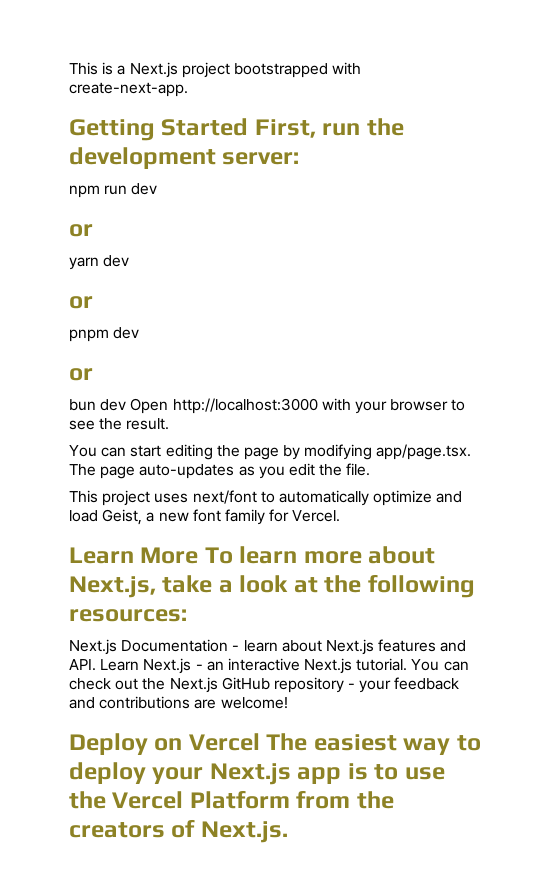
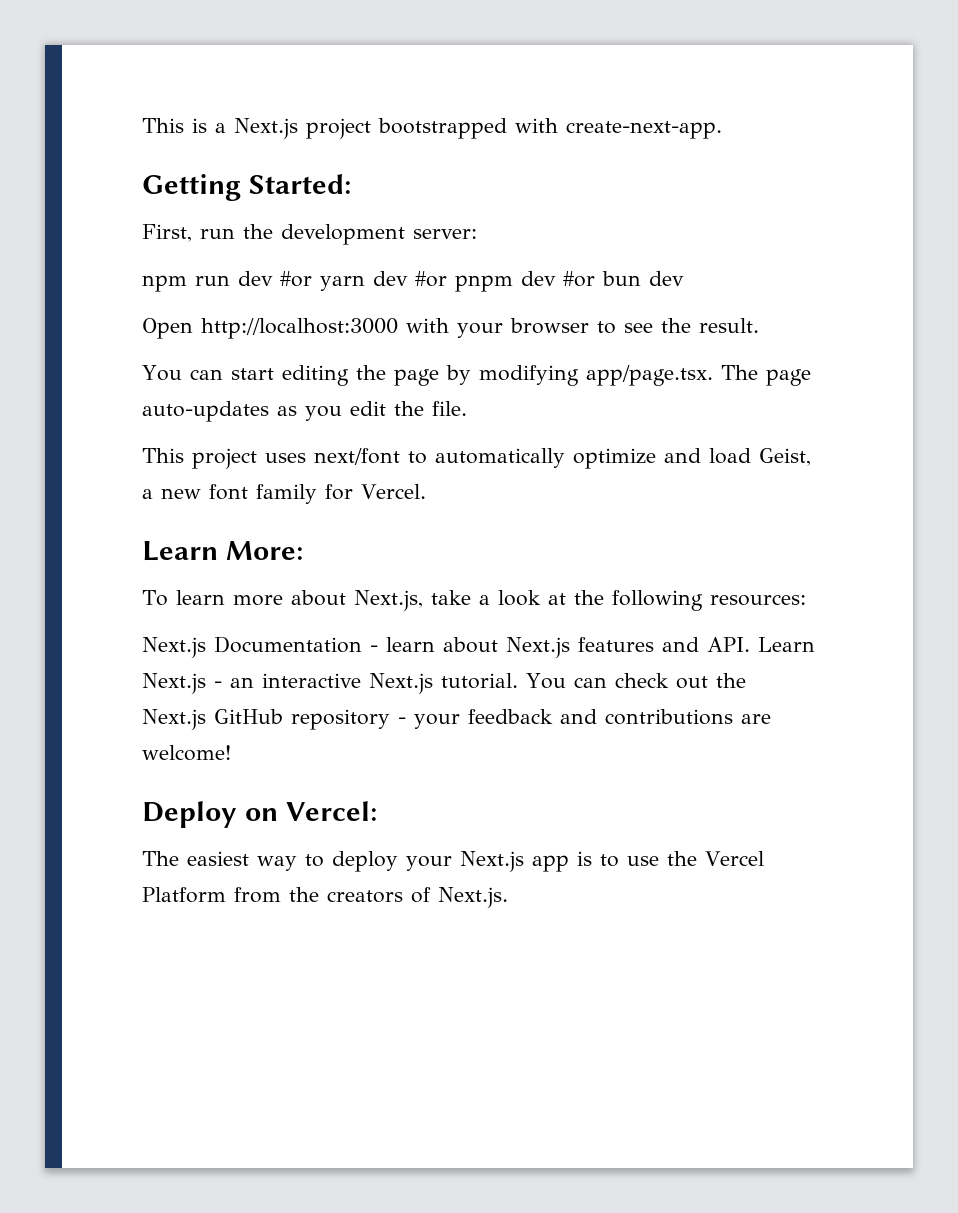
- Getting Started First, run the development server:
+ Getting Started:
+ First, run the development server:
- npm run dev
- or
- yarn dev
- or
- pnpm dev
- or
- bun dev Open http://localhost:3000 with your browser to see the result.
+ npm run dev #or yarn dev #or pnpm dev #or bun dev
+ Open http://localhost:3000 with your browser to see the result.
- Learn More To learn more about Next.js, take a look at the following resources:
+ Learn More:
+ To learn more about Next.js, take a look at the following resources:
- Deploy on Vercel The easiest way to deploy your Next.js app is to use the Vercel Platform from the creators of Next.js.
+ Deploy on Vercel:
+ The easiest way to deploy your Next.js app is to use the Vercel Platform from the creators of Next.js.

